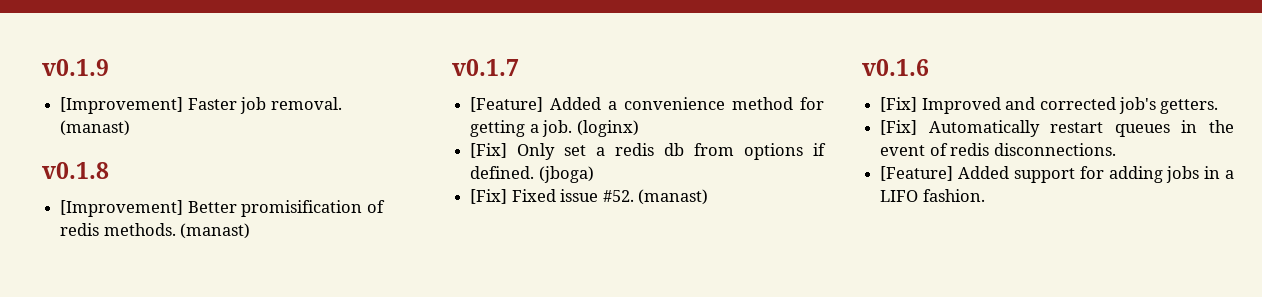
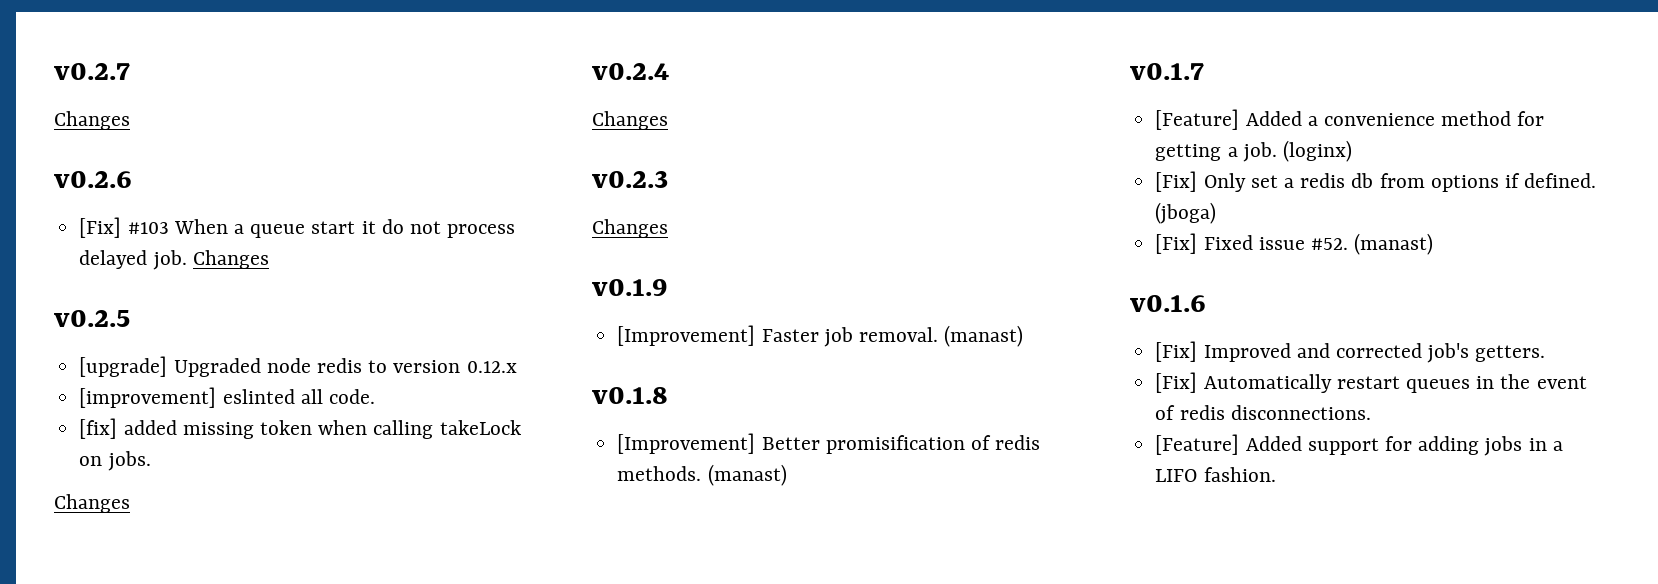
+ v0.2.7
+ Changes
+ v0.2.6
+ [Fix] #103 When a queue start it do not process delayed job. Changes
+ v0.2.5
+ [upgrade] Upgraded node redis to version 0.12.x
+ [improvement] eslinted all code.
+ [fix] added missing token when calling takeLock on jobs.
+ Changes
+ v0.2.4
+ Changes
+ v0.2.3
+ Changes

